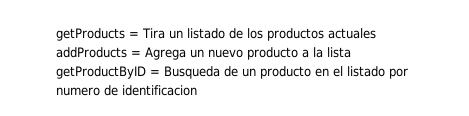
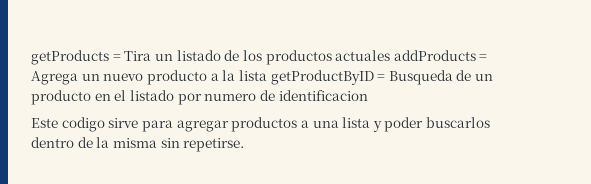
+ Este codigo sirve para agregar productos a una lista y poder buscarlos dentro de la misma sin repetirse.

